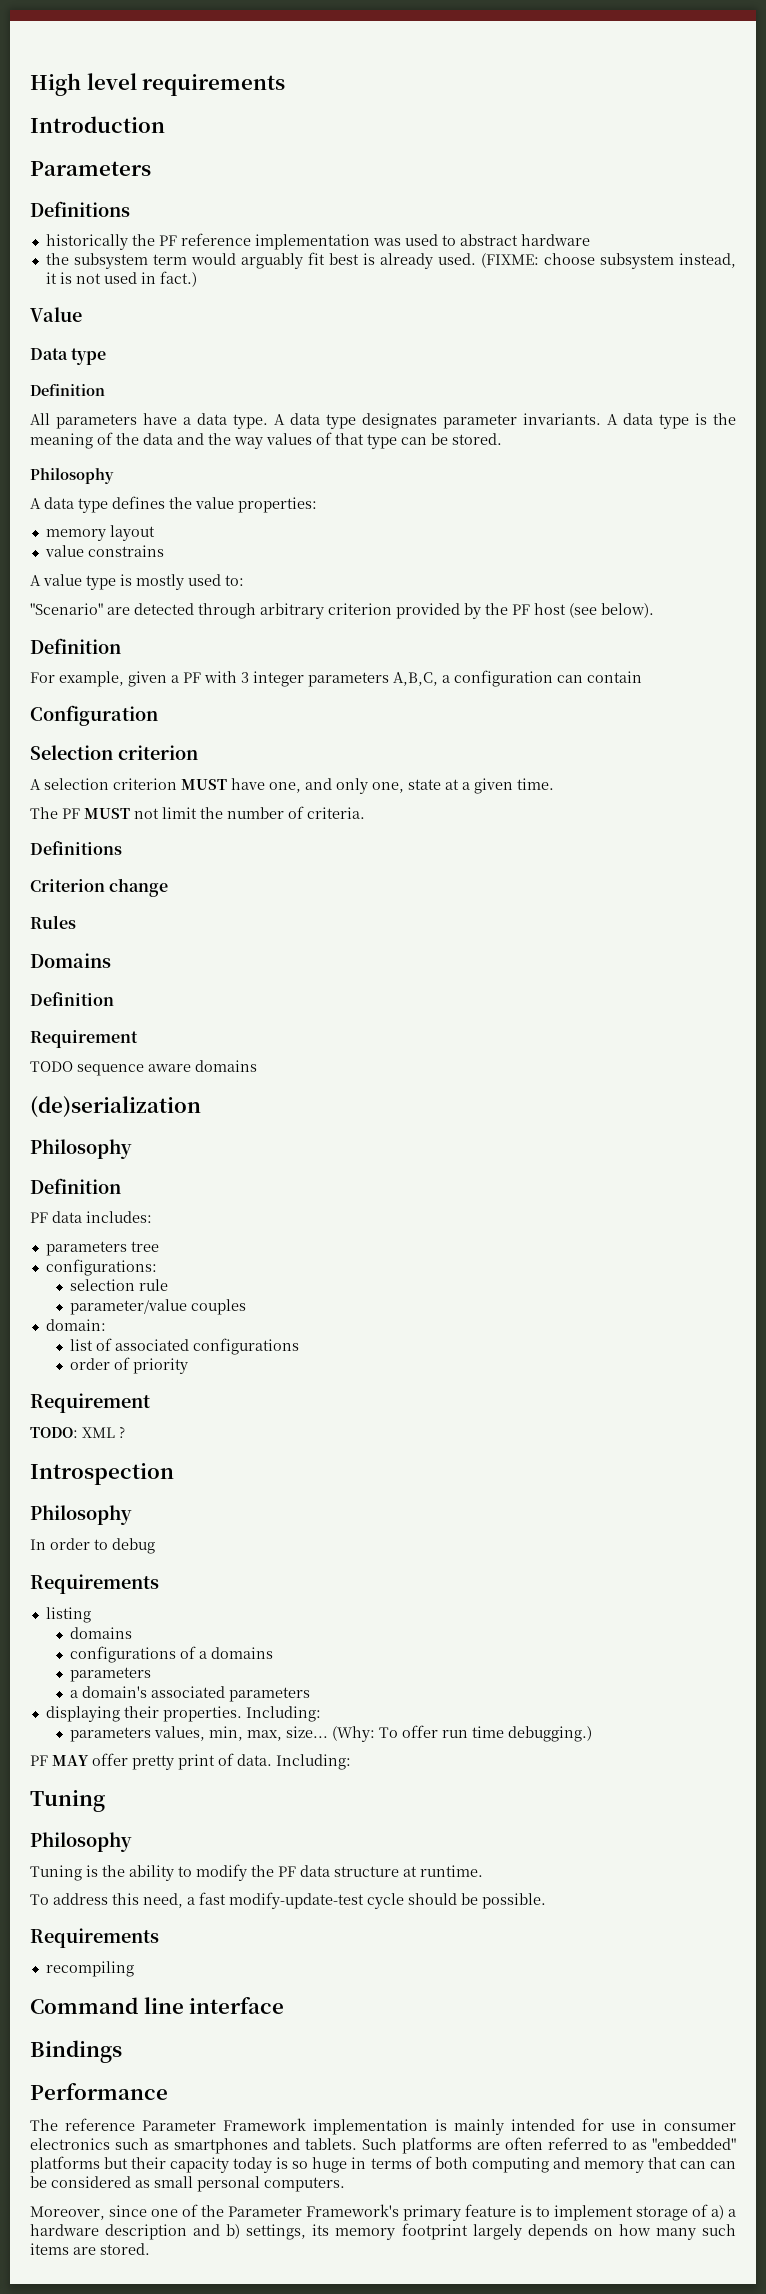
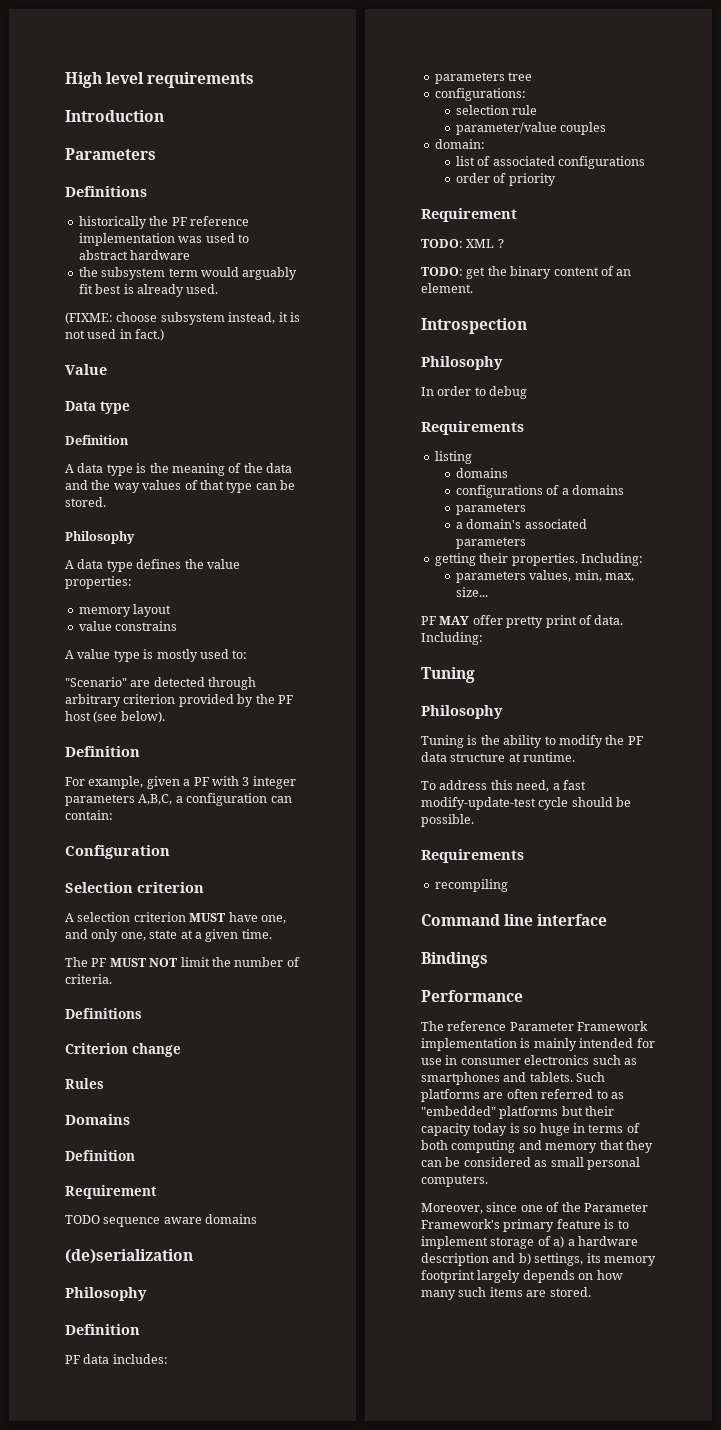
- the subsystem term would arguably fit best is already used. (FIXME: choose subsystem instead, it is not used in fact.)
+ the subsystem term would arguably fit best is already used.
+ (FIXME: choose subsystem instead, it is not used in fact.)
- All parameters have a data type. A data type designates parameter invariants.
- For example, given a PF with 3 integer parameters A,B,C, a configuration can contain
+ For example, given a PF with 3 integer parameters A,B,C, a configuration can contain:
- The PF MUST not limit the number of criteria.
+ The PF MUST NOT limit the number of criteria.
+ TODO: get the binary content of an element.
- displaying their properties.
+ getting their properties.
- (Why: To offer run time debugging.)
- Such platforms are often referred to as "embedded" platforms but their capacity today is so huge in terms of both computing and memory that can can be considered as small personal computers.
+ Such platforms are often referred to as "embedded" platforms but their capacity today is so huge in terms of both computing and memory that they can be considered as small personal computers.

